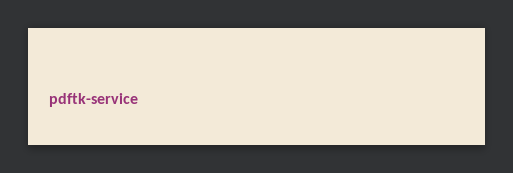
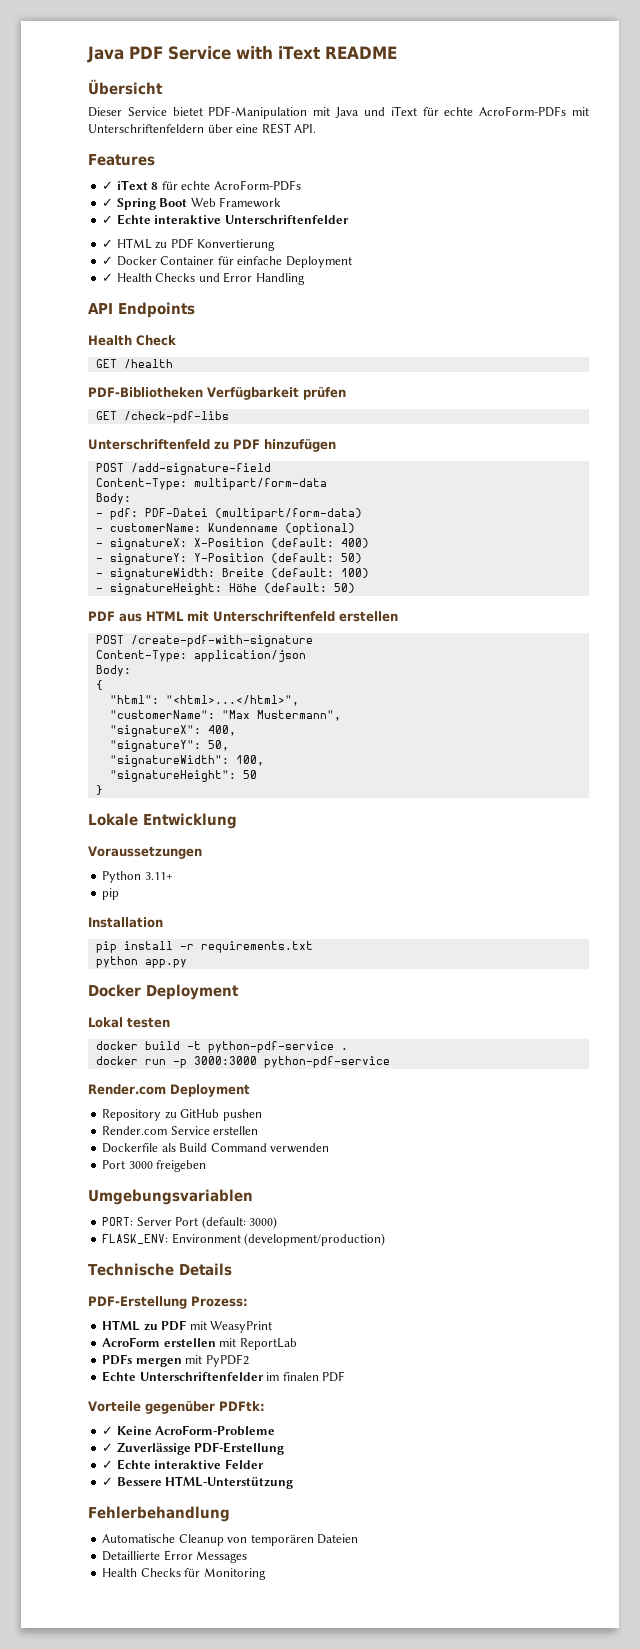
- pdftk-service
+ Java PDF Service with iText README
+ Übersicht
+ Dieser Service bietet PDF-Manipulation mit Java und iText für echte AcroForm-PDFs mit Unterschriftenfeldern über eine REST API.
+ Features
+ ✓ iText 8 für echte AcroForm-PDFs
+ ✓ Spring Boot Web Framework
+ ✓ Echte interaktive Unterschriftenfelder
+ ✓ HTML zu PDF Konvertierung
+ ✓ Docker Container für einfache Deployment
+ ✓ Health Checks und Error Handling
+ API Endpoints
+ Health Check
+ GET /health
+ PDF-Bibliotheken Verfügbarkeit prüfen
+ GET /check-pdf-libs
+ Unterschriftenfeld zu PDF hinzufügen
+ POST /add-signature-field
+ Content-Type: multipart/form-data
+ Body:
+ - pdf: PDF-Datei (multipart/form-data)
+ - customerName: Kundenname (optional)
+ - signatureX: X-Position (default: 400)
+ - signatureY: Y-Position (default: 50)
+ - signatureWidth: Breite (default: 100)
+ - signatureHeight: Höhe (default: 50)
+ PDF aus HTML mit Unterschriftenfeld erstellen
+ POST /create-pdf-with-signature
+ Content-Type: application/json
+ Body:
+ {
+ "html": "<html>...</html>",
+ "customerName": "Max Mustermann",
+ "signatureX": 400,
+ "signatureY": 50,
+ "signatureWidth": 100,
+ "signatureHeight": 50
+ }
+ Lokale Entwicklung
+ Voraussetzungen
+ Python 3.11+
+ pip
+ Installation
+ pip install -r requirements.txt
+ python app.py
+ Docker Deployment
+ Lokal testen
+ docker build -t python-pdf-service .
+ docker run -p 3000:3000 python-pdf-service
+ Render.com Deployment
+ Repository zu GitHub pushen
+ Render.com Service erstellen
+ Dockerfile als Build Command verwenden
+ Port 3000 freigeben
+ Umgebungsvariablen
+ PORT: Server Port (default: 3000)
+ FLASK_ENV: Environment (development/production)
+ Technische Details
+ PDF-Erstellung Prozess:
+ HTML zu PDF mit WeasyPrint
+ AcroForm erstellen mit ReportLab
+ PDFs mergen mit PyPDF2
+ Echte Unterschriftenfelder im finalen PDF
+ Vorteile gegenüber PDFtk:
+ ✓ Keine AcroForm-Probleme
+ ✓ Zuverlässige PDF-Erstellung
+ ✓ Echte interaktive Felder
+ ✓ Bessere HTML-Unterstützung
+ Fehlerbehandlung
+ Automatische Cleanup von temporären Dateien
+ Detaillierte Error Messages
+ Health Checks für Monitoring

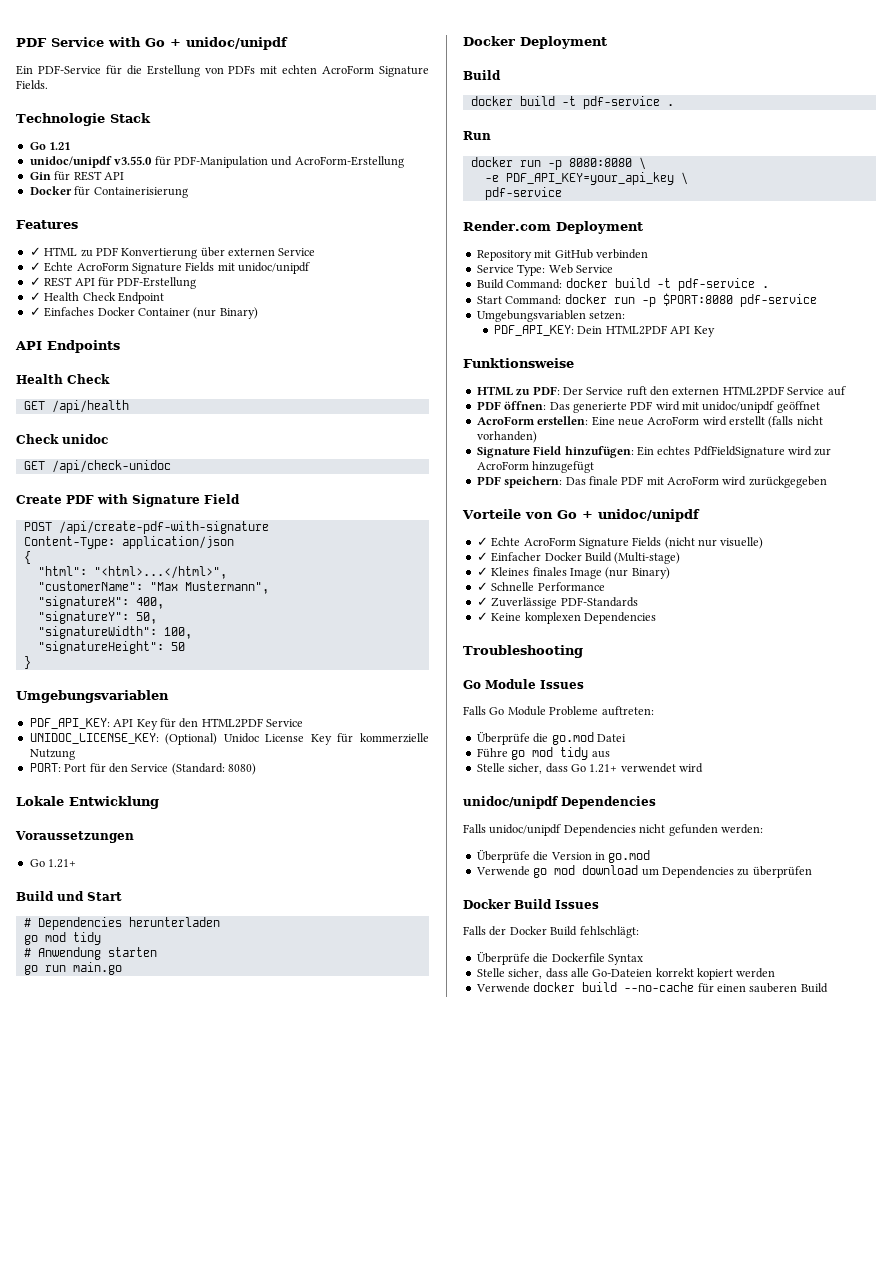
- Java PDF Service with iText README
- Übersicht
- Dieser Service bietet PDF-Manipulation mit Java und iText für echte AcroForm-PDFs mit Unterschriftenfeldern über eine REST API.
+ PDF Service with Go + unidoc/unipdf
+ Ein PDF-Service für die Erstellung von PDFs mit echten AcroForm Signature Fields.
+ Technologie Stack
+ Go 1.21
+ unidoc/unipdf v3.55.0 für PDF-Manipulation und AcroForm-Erstellung
+ Gin für REST API
+ Docker für Containerisierung
  Features
- ✓ iText 8 für echte AcroForm-PDFs
- ✓ Spring Boot Web Framework
- ✓ Echte interaktive Unterschriftenfelder
- ✓ HTML zu PDF Konvertierung
- ✓ Docker Container für einfache Deployment
- ✓ Health Checks und Error Handling
+ ✓ HTML zu PDF Konvertierung über externen Service
+ ✓ Echte AcroForm Signature Fields mit unidoc/unipdf
+ ✓ REST API für PDF-Erstellung
+ ✓ Health Check Endpoint
+ ✓ Einfaches Docker Container (nur Binary)
- GET /health
- PDF-Bibliotheken Verfügbarkeit prüfen
- GET /check-pdf-libs
- Unterschriftenfeld zu PDF hinzufügen
- POST /add-signature-field
- Content-Type: multipart/form-data
- Body:
- - pdf: PDF-Datei (multipart/form-data)
- - customerName: Kundenname (optional)
- - signatureX: X-Position (default: 400)
- - signatureY: Y-Position (default: 50)
- - signatureWidth: Breite (default: 100)
- - signatureHeight: Höhe (default: 50)
- PDF aus HTML mit Unterschriftenfeld erstellen
- POST /create-pdf-with-signature
+ GET /api/health
+ Check unidoc
+ GET /api/check-unidoc
+ Create PDF with Signature Field
+ POST /api/create-pdf-with-signature
  Content-Type: application/json
- Body:
  }
+ Umgebungsvariablen
+ PDF_API_KEY: API Key für den HTML2PDF Service
+ UNIDOC_LICENSE_KEY: (Optional) Unidoc License Key für kommerzielle Nutzung
+ PORT: Port für den Service (Standard: 8080)
  Lokale Entwicklung
  Voraussetzungen
- Python 3.11+
- pip
- Installation
- pip install -r requirements.txt
- python app.py
+ Go 1.21+
+ Build und Start
+ # Dependencies herunterladen
+ go mod tidy
+ # Anwendung starten
+ go run main.go
  Docker Deployment
- Lokal testen
- docker build -t python-pdf-service .
- docker run -p 3000:3000 python-pdf-service
+ Build
+ docker build -t pdf-service .
+ Run
+ docker run -p 8080:8080 \
+ -e PDF_API_KEY=your_api_key \
+ pdf-service
  Render.com Deployment
- Repository zu GitHub pushen
- Render.com Service erstellen
- Dockerfile als Build Command verwenden
- Port 3000 freigeben
- Umgebungsvariablen
- PORT: Server Port (default: 3000)
- FLASK_ENV: Environment (development/production)
- Technische Details
- PDF-Erstellung Prozess:
- HTML zu PDF mit WeasyPrint
- AcroForm erstellen mit ReportLab
- PDFs mergen mit PyPDF2
- Echte Unterschriftenfelder im finalen PDF
- Vorteile gegenüber PDFtk:
- ✓ Keine AcroForm-Probleme
- ✓ Zuverlässige PDF-Erstellung
- ✓ Echte interaktive Felder
- ✓ Bessere HTML-Unterstützung
- Fehlerbehandlung
- Automatische Cleanup von temporären Dateien
- Detaillierte Error Messages
- Health Checks für Monitoring
+ Repository mit GitHub verbinden
+ Service Type: Web Service
+ Build Command: docker build -t pdf-service .
+ Start Command: docker run -p $PORT:8080 pdf-service
+ Umgebungsvariablen setzen:
+ PDF_API_KEY: Dein HTML2PDF API Key
+ Funktionsweise
+ HTML zu PDF: Der Service ruft den externen HTML2PDF Service auf
+ PDF öffnen: Das generierte PDF wird mit unidoc/unipdf geöffnet
+ AcroForm erstellen: Eine neue AcroForm wird erstellt (falls nicht vorhanden)
+ Signature Field hinzufügen: Ein echtes PdfFieldSignature wird zur AcroForm hinzugefügt
+ PDF speichern: Das finale PDF mit AcroForm wird zurückgegeben
+ Vorteile von Go + unidoc/unipdf
+ ✓ Echte AcroForm Signature Fields (nicht nur visuelle)
+ ✓ Einfacher Docker Build (Multi-stage)
+ ✓ Kleines finales Image (nur Binary)
+ ✓ Schnelle Performance
+ ✓ Zuverlässige PDF-Standards
+ ✓ Keine komplexen Dependencies
+ Troubleshooting
+ Go Module Issues
+ Falls Go Module Probleme auftreten:
+ Überprüfe die go.mod Datei
+ Führe go mod tidy aus
+ Stelle sicher, dass Go 1.21+ verwendet wird
+ unidoc/unipdf Dependencies
+ Falls unidoc/unipdf Dependencies nicht gefunden werden:
+ Überprüfe die Version in go.mod
+ Verwende go mod download um Dependencies zu überprüfen
+ Docker Build Issues
+ Falls der Docker Build fehlschlägt:
+ Überprüfe die Dockerfile Syntax
+ Stelle sicher, dass alle Go-Dateien korrekt kopiert werden
+ Verwende docker build --no-cache für einen sauberen Build

